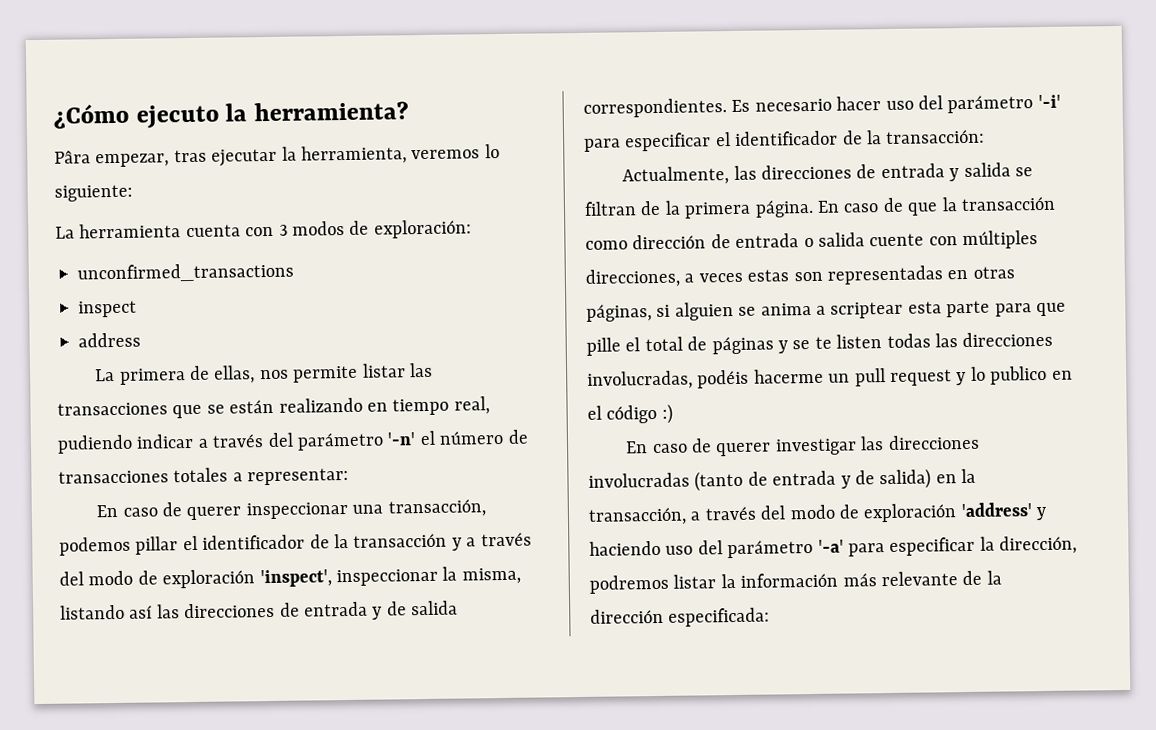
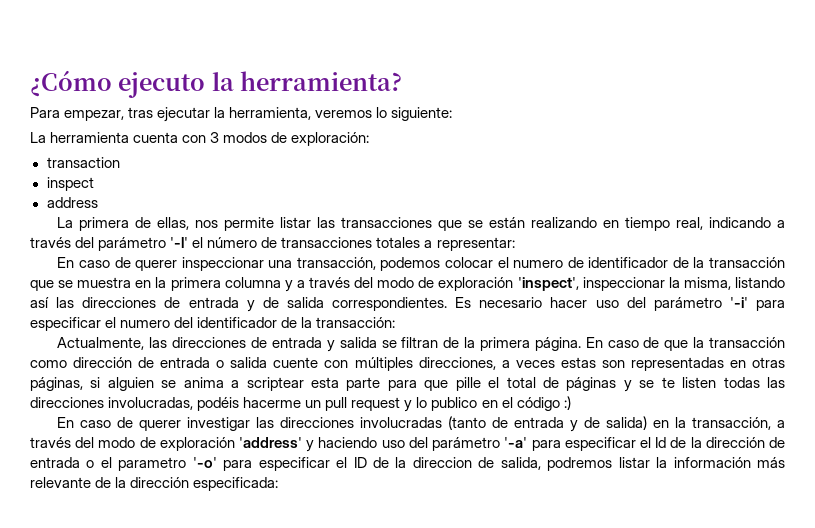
- Pâra empezar, tras ejecutar la herramienta, veremos lo siguiente:
+ Para empezar, tras ejecutar la herramienta, veremos lo siguiente:
- unconfirmed_transactions
+ transaction
- La primera de ellas, nos permite listar las transacciones que se están realizando en tiempo real, pudiendo indicar a través del parámetro '-n' el número de transacciones totales a representar:
+ La primera de ellas, nos permite listar las transacciones que se están realizando en tiempo real, indicando a través del parámetro '-l' el número de transacciones totales a representar:
- En caso de querer inspeccionar una transacción, podemos pillar el identificador de la transacción y a través del modo de exploración 'inspect', inspeccionar la misma, listando así las direcciones de entrada y de salida correspondientes.
+ En caso de querer inspeccionar una transacción, podemos colocar el numero de identificador de la transacción que se muestra en la primera columna y a través del modo de exploración 'inspect', inspeccionar la misma, listando así las direcciones de entrada y de salida correspondientes.
- Es necesario hacer uso del parámetro '-i' para especificar el identificador de la transacción:
+ Es necesario hacer uso del parámetro '-i' para especificar el numero del identificador de la transacción:
- En caso de querer investigar las direcciones involucradas (tanto de entrada y de salida) en la transacción, a través del modo de exploración 'address' y haciendo uso del parámetro '-a' para especificar la dirección, podremos listar la información más relevante de la dirección especificada:
+ En caso de querer investigar las direcciones involucradas (tanto de entrada y de salida) en la transacción, a través del modo de exploración 'address' y haciendo uso del parámetro '-a' para especificar el Id de la dirección de entrada o el parametro '-o' para especificar el ID de la direccion de salida, podremos listar la información más relevante de la dirección especificada:

